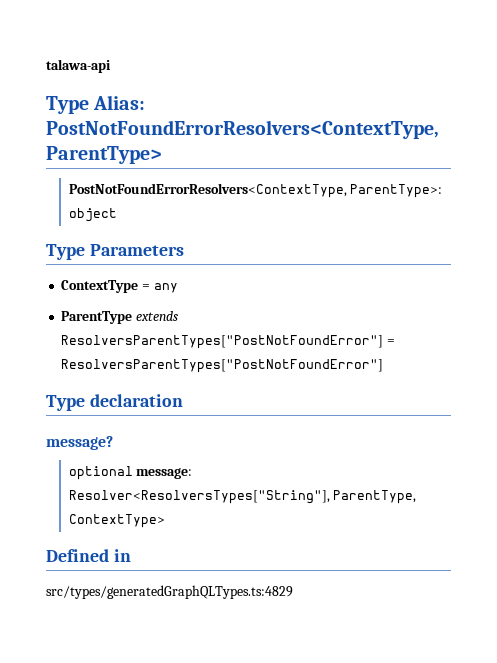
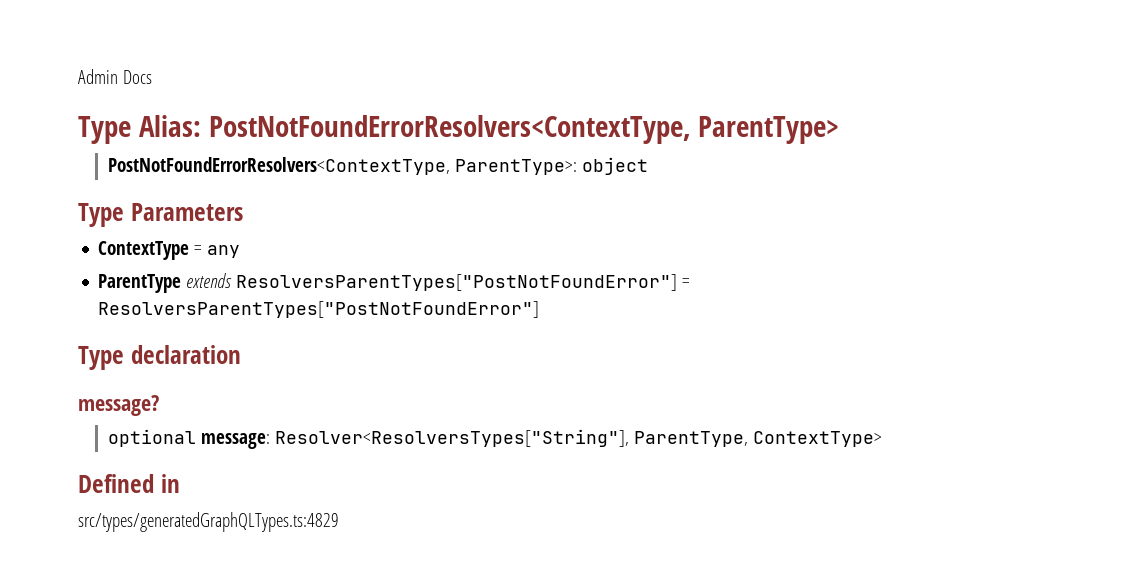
- talawa-api
+ Admin Docs

